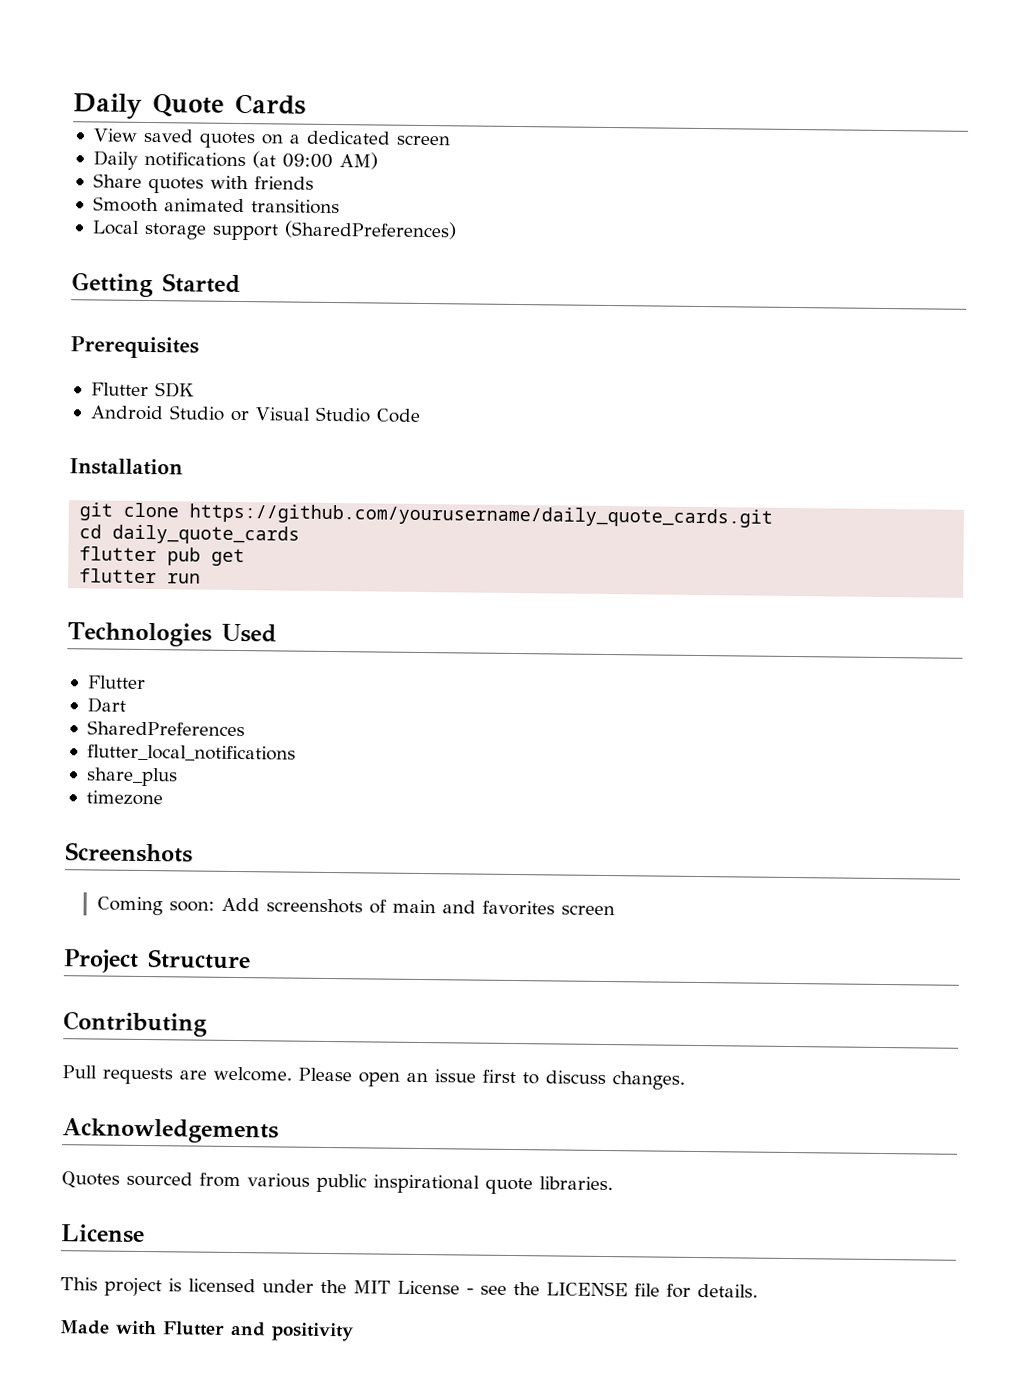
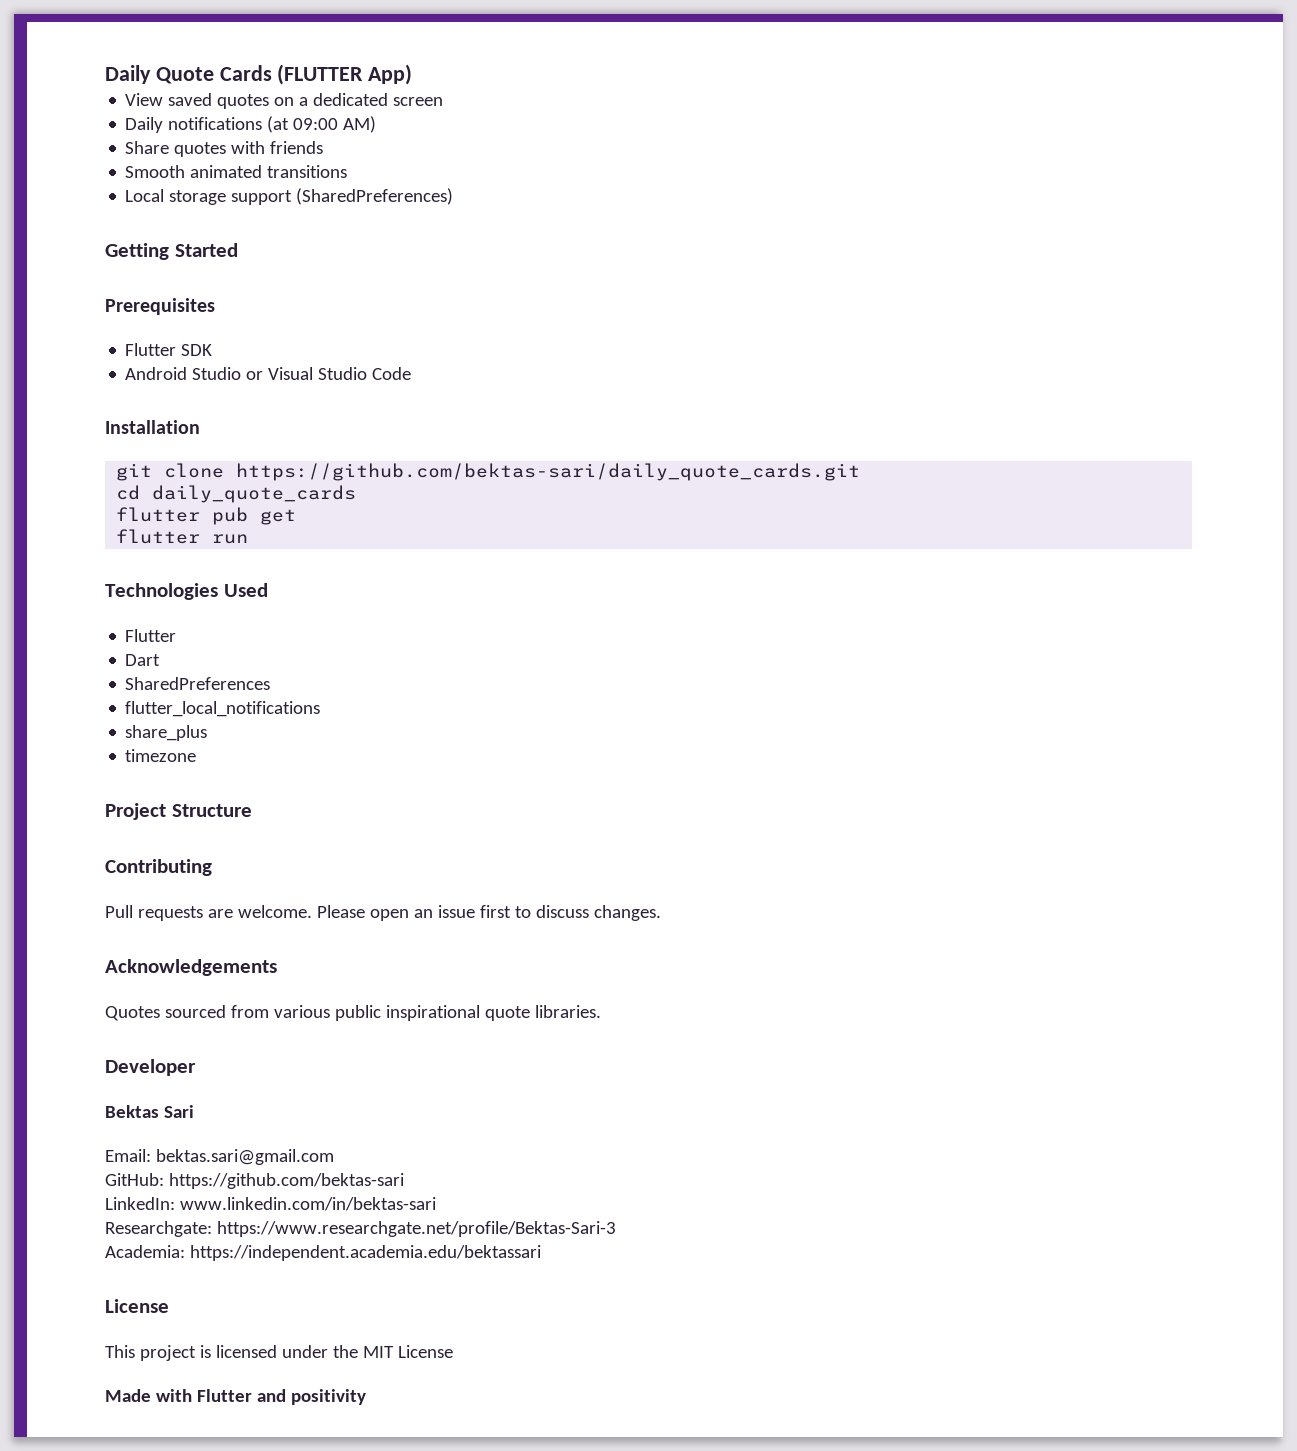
- Daily Quote Cards
+ Daily Quote Cards (FLUTTER App)
- git clone https://github.com/yourusername/daily_quote_cards.git
+ git clone https://github.com/bektas-sari/daily_quote_cards.git
- Screenshots
- Coming soon: Add screenshots of main and favorites screen
+ Developer
+ Bektas Sari
+ Email: bektas.sari@gmail.com
+ GitHub: https://github.com/bektas-sari
+ LinkedIn: www.linkedin.com/in/bektas-sari
+ Researchgate: https://www.researchgate.net/profile/Bektas-Sari-3
+ Academia: https://independent.academia.edu/bektassari
- This project is licensed under the MIT License - see the LICENSE file for details.
+ This project is licensed under the MIT License

